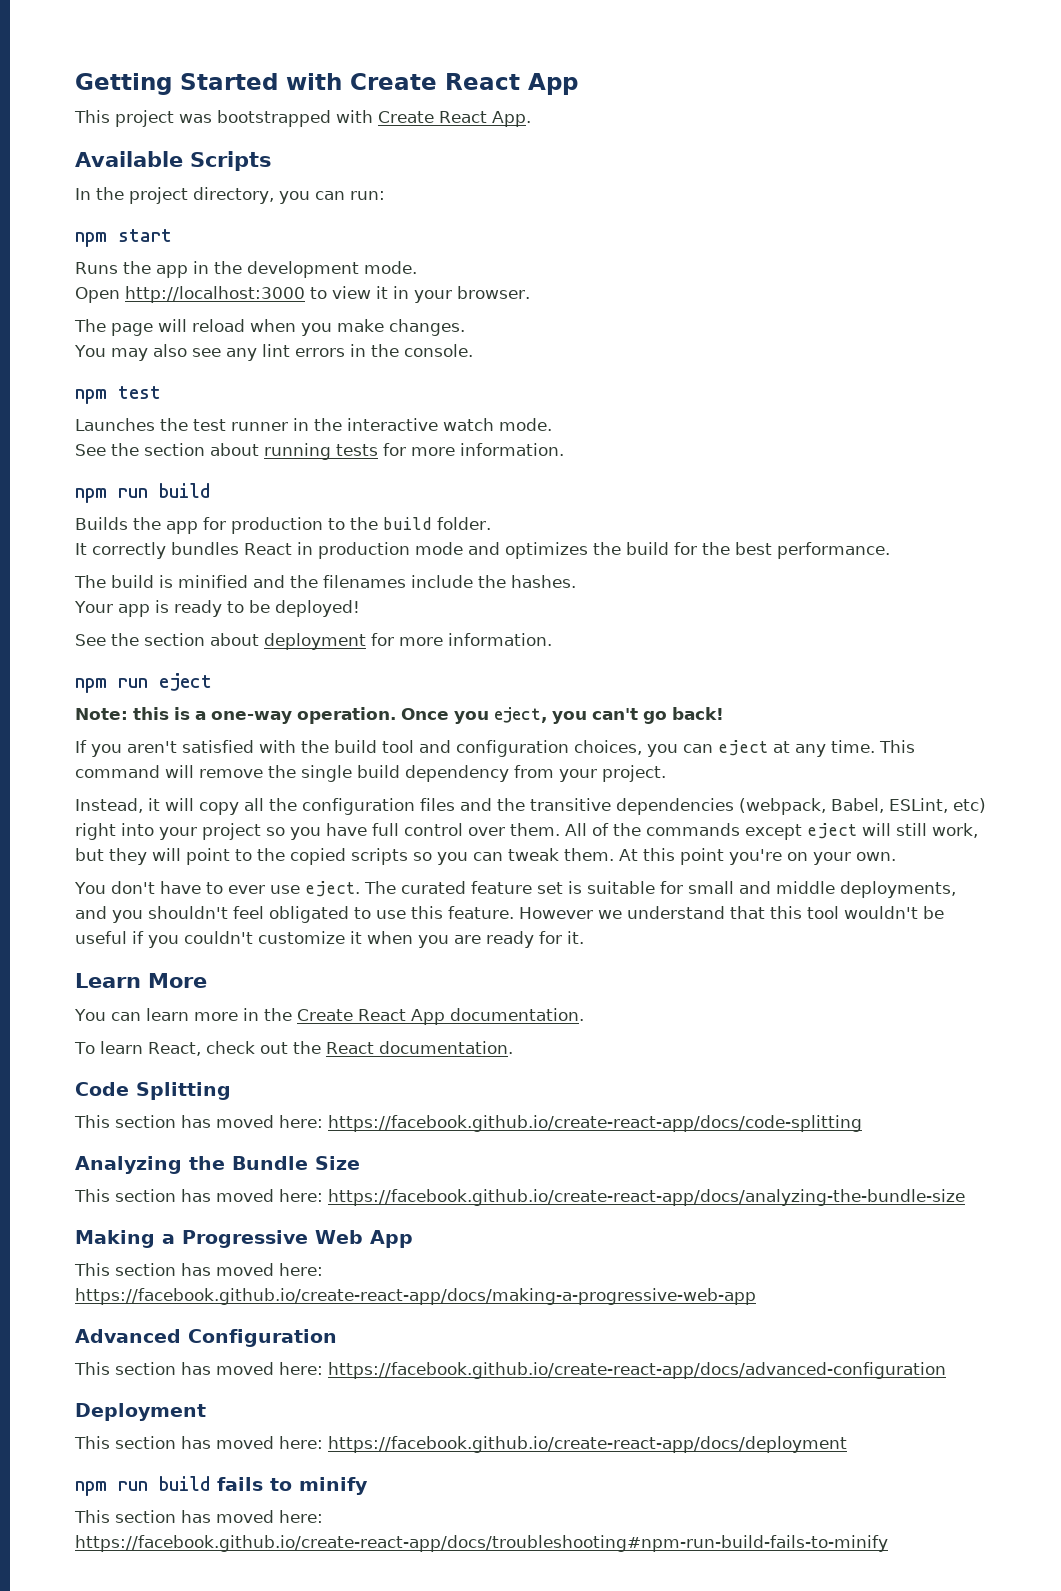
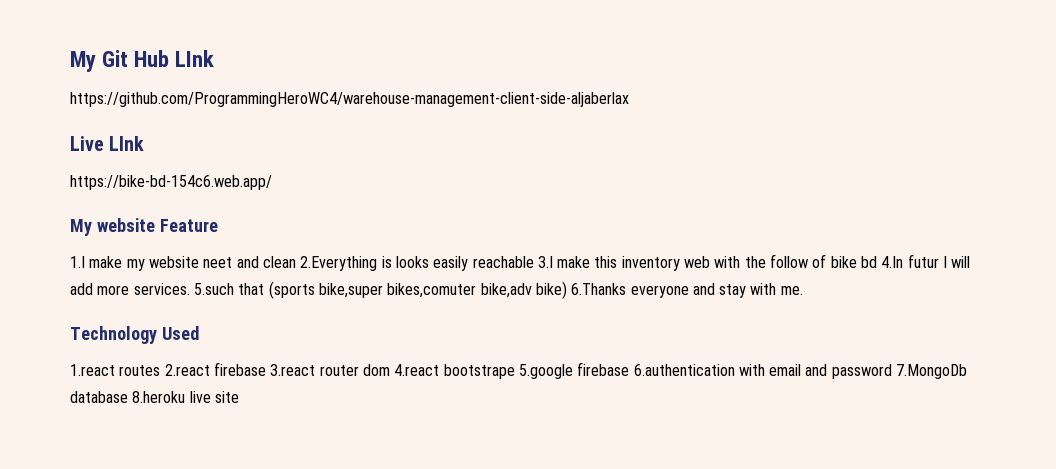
- Getting Started with Create React App
- This project was bootstrapped with Create React App.
- Available Scripts
- In the project directory, you can run:
- npm start
- Runs the app in the development mode.
- Open http://localhost:3000 to view it in your browser.
- The page will reload when you make changes.
- You may also see any lint errors in the console.
- npm test
- Launches the test runner in the interactive watch mode.
- See the section about running tests for more information.
- npm run build
- Builds the app for production to the build folder.
- It correctly bundles React in production mode and optimizes the build for the best performance.
- The build is minified and the filenames include the hashes.
- Your app is ready to be deployed!
- See the section about deployment for more information.
- npm run eject
- Note: this is a one-way operation. Once you eject, you can't go back!
- If you aren't satisfied with the build tool and configuration choices, you can eject at any time. This command will remove the single build dependency from your project.
- Instead, it will copy all the configuration files and the transitive dependencies (webpack, Babel, ESLint, etc) right into your project so you have full control over them. All of the commands except eject will still work, but they will point to the copied scripts so you can tweak them. At this point you're on your own.
- You don't have to ever use eject. The curated feature set is suitable for small and middle deployments, and you shouldn't feel obligated to use this feature. However we understand that this tool wouldn't be useful if you couldn't customize it when you are ready for it.
- Learn More
- You can learn more in the Create React App documentation.
- To learn React, check out the React documentation.
- Code Splitting
- This section has moved here: https://facebook.github.io/create-react-app/docs/code-splitting
- Analyzing the Bundle Size
- This section has moved here: https://facebook.github.io/create-react-app/docs/analyzing-the-bundle-size
- Making a Progressive Web App
- This section has moved here: https://facebook.github.io/create-react-app/docs/making-a-progressive-web-app
- Advanced Configuration
- This section has moved here: https://facebook.github.io/create-react-app/docs/advanced-configuration
- Deployment
- This section has moved here: https://facebook.github.io/create-react-app/docs/deployment
- npm run build fails to minify
- This section has moved here: https://facebook.github.io/create-react-app/docs/troubleshooting#npm-run-build-fails-to-minify
+ My Git Hub LInk
+ https://github.com/ProgrammingHeroWC4/warehouse-management-client-side-aljaberlax
+ Live LInk
+ https://bike-bd-154c6.web.app/
+ My website Feature
+ 1.I make my website neet and clean 2.Everything is looks easily reachable 3.I make this inventory web with the follow of bike bd 4.In futur I will add more services. 5.such that (sports bike,super bikes,comuter bike,adv bike) 6.Thanks everyone and stay with me.
+ Technology Used
+ 1.react routes 2.react firebase 3.react router dom 4.react bootstrape 5.google firebase 6.authentication with email and password 7.MongoDb database 8.heroku live site

